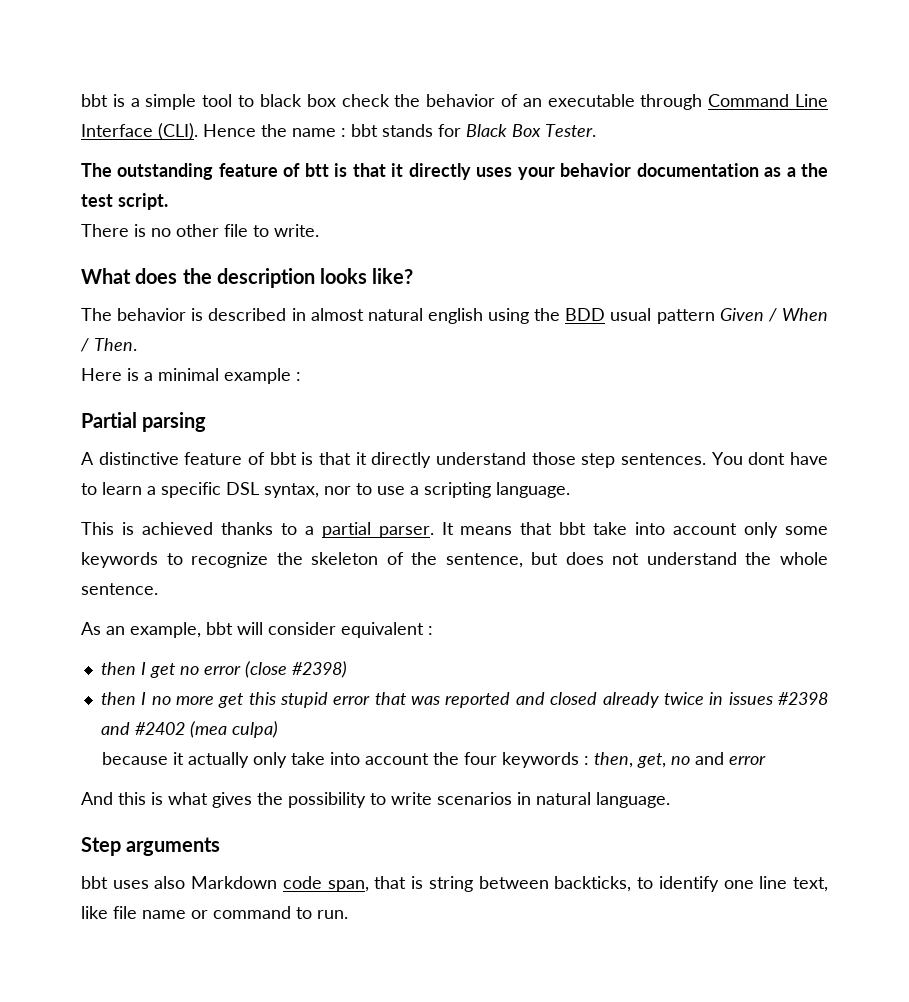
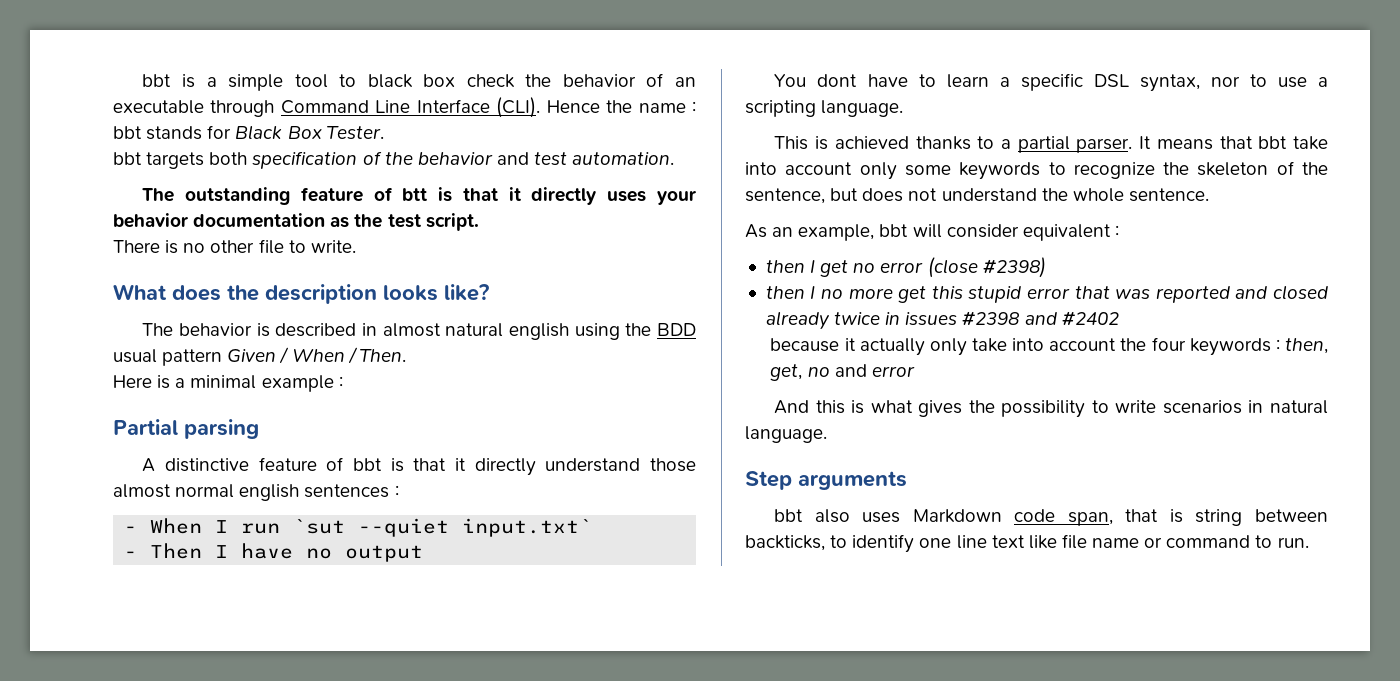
+ bbt targets both specification of the behavior and test automation.
- The outstanding feature of btt is that it directly uses your behavior documentation as a the test script.
+ The outstanding feature of btt is that it directly uses your behavior documentation as the test script.
- A distinctive feature of bbt is that it directly understand those step sentences. You dont have to learn a specific DSL syntax, nor to use a scripting language.
+ A distinctive feature of bbt is that it directly understand those almost normal english sentences :
+ - When I run `sut --quiet input.txt`
+ - Then I have no output
+ You dont have to learn a specific DSL syntax, nor to use a scripting language.
- then I no more get this stupid error that was reported and closed already twice in issues #2398 and #2402 (mea culpa)
+ then I no more get this stupid error that was reported and closed already twice in issues #2398 and #2402
- bbt uses also Markdown code span, that is string between backticks, to identify one line text, like file name or command to run.
+ bbt also uses Markdown code span, that is string between backticks, to identify one line text like file name or command to run.

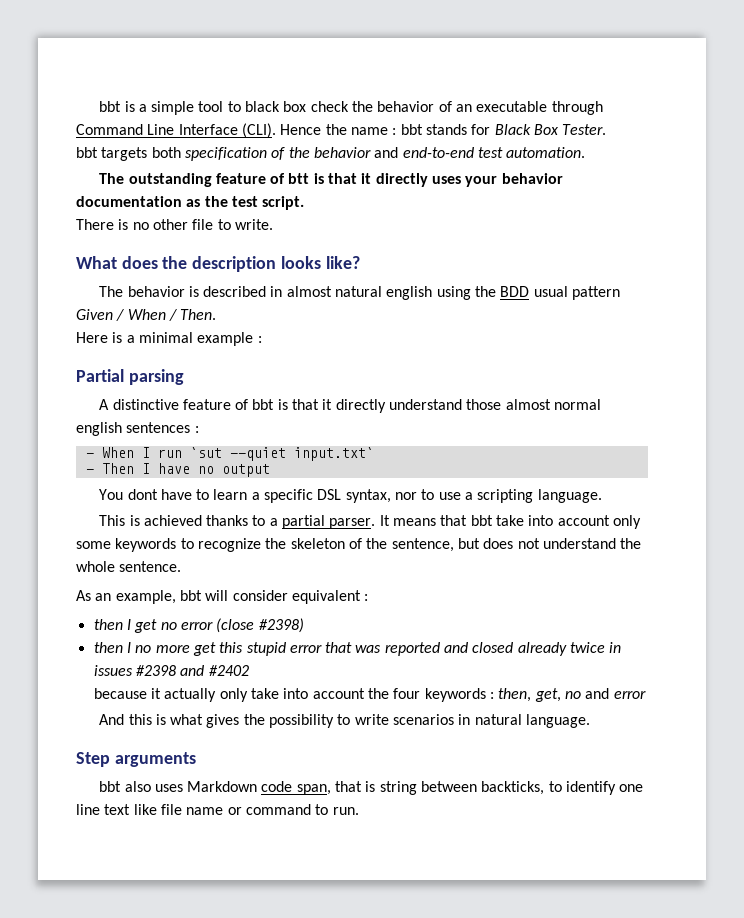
- bbt targets both specification of the behavior and test automation.
+ bbt targets both specification of the behavior and end-to-end test automation.

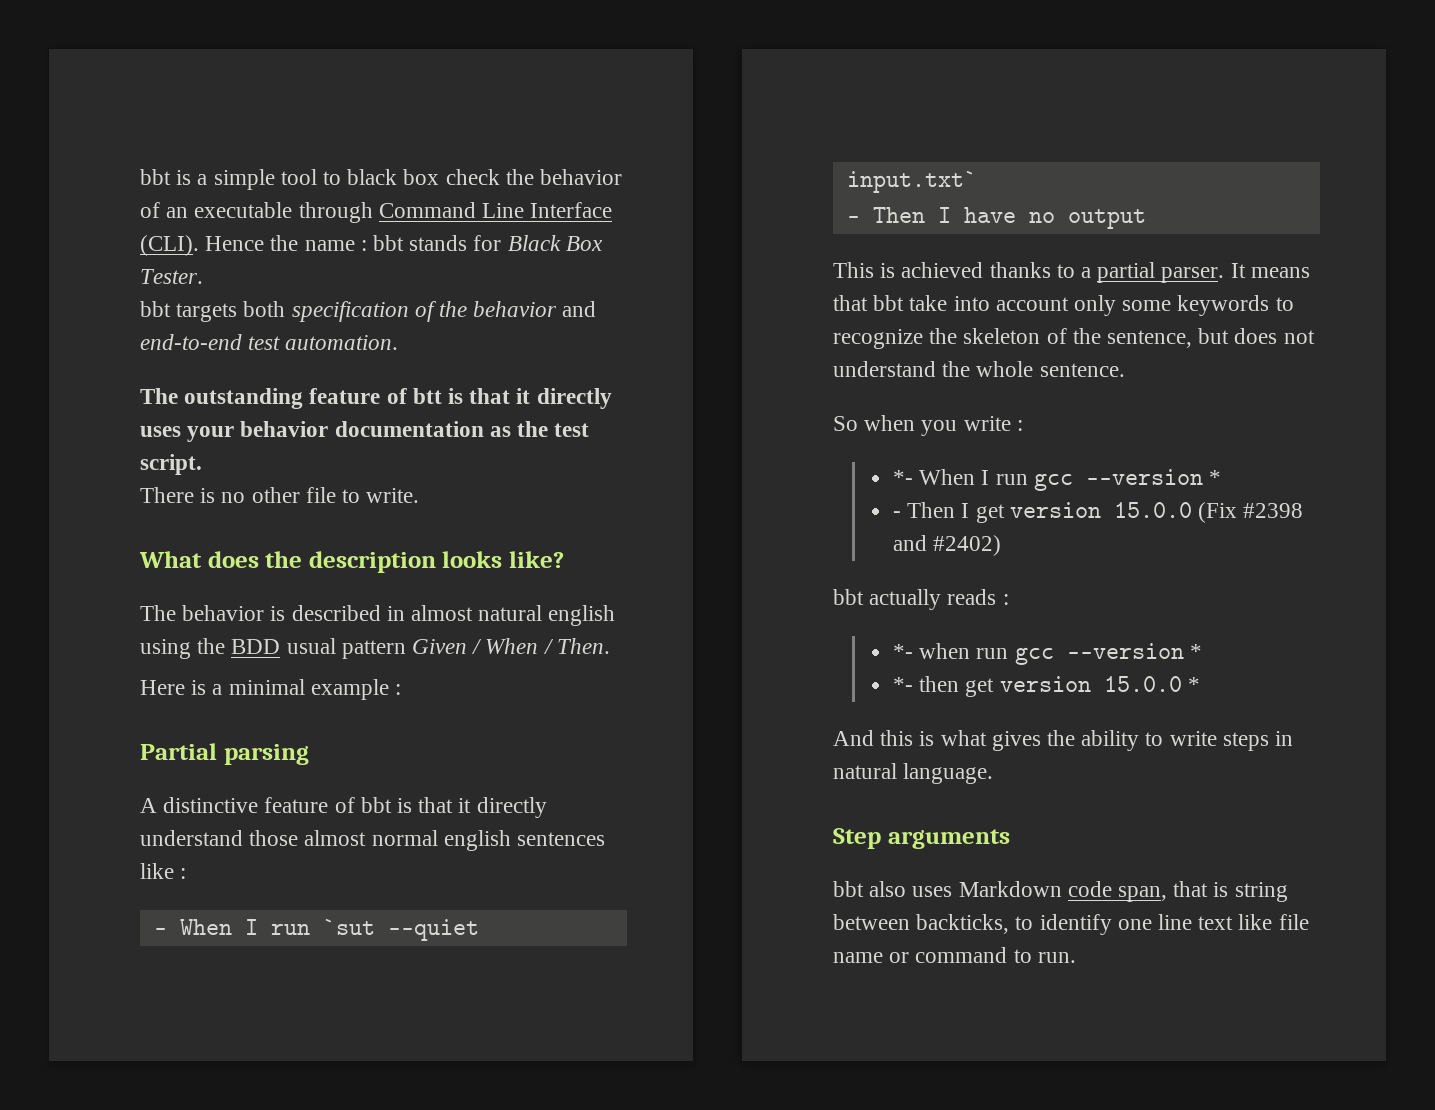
- A distinctive feature of bbt is that it directly understand those almost normal english sentences :
+ A distinctive feature of bbt is that it directly understand those almost normal english sentences like :
- You dont have to learn a specific DSL syntax, nor to use a scripting language.
- As an example, bbt will consider equivalent :
- then I get no error (close #2398)
- then I no more get this stupid error that was reported and closed already twice in issues #2398 and #2402
- because it actually only take into account the four keywords : then, get, no and error
+ So when you write :
+ *- When I run gcc --version *
+ - Then I get version 15.0.0 (Fix #2398 and #2402)
+ bbt actually reads :
+ *- when run gcc --version *
+ *- then get version 15.0.0 *
- And this is what gives the possibility to write scenarios in natural language.
+ And this is what gives the ability to write steps in natural language.

